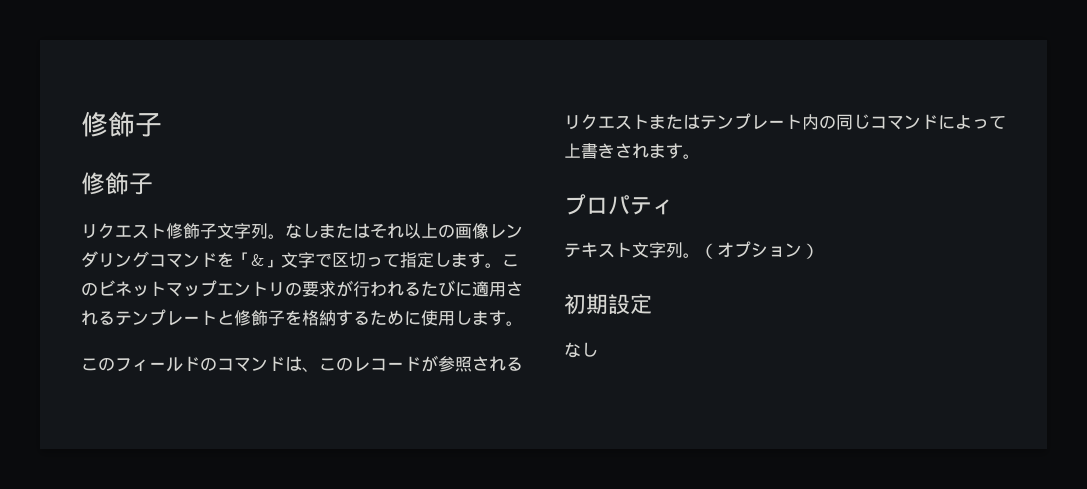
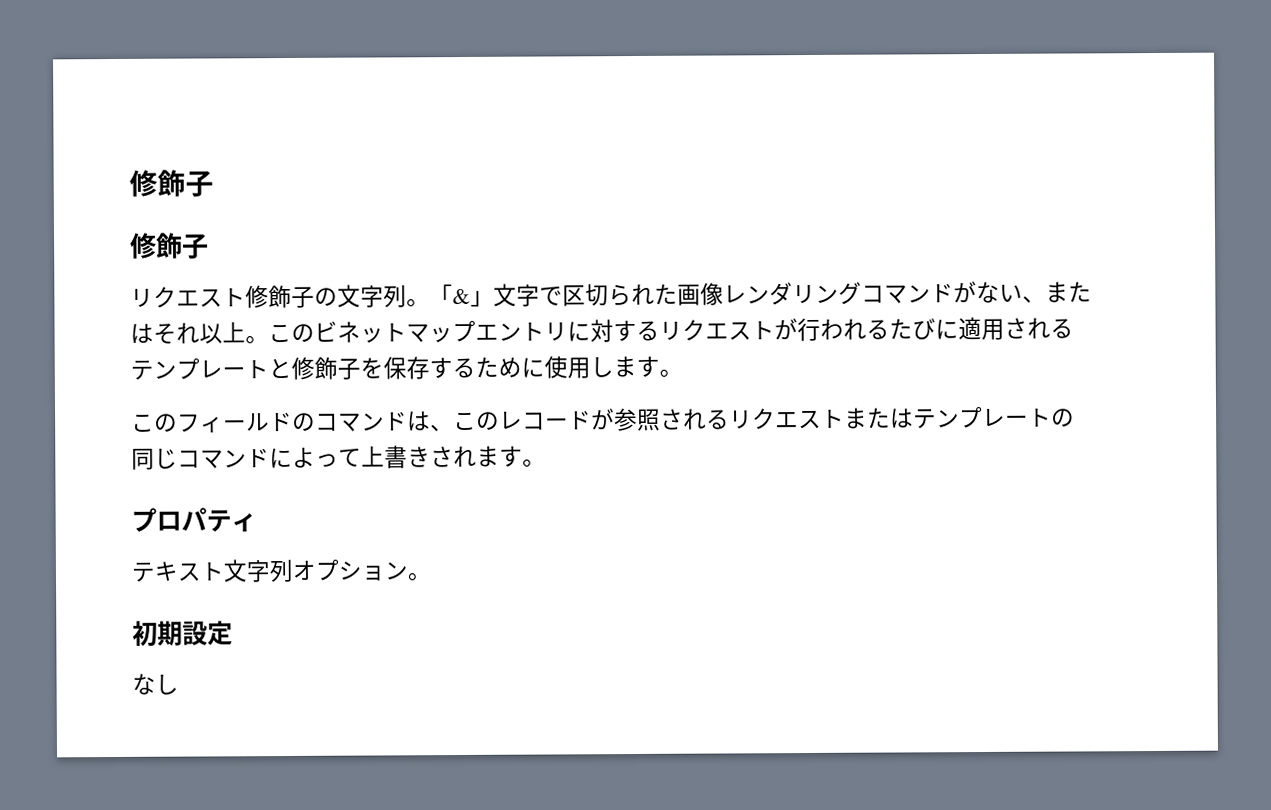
- リクエスト修飾子文字列。なしまたはそれ以上の画像レンダリングコマンドを「&」文字で区切って指定します。
+ リクエスト修飾子の文字列。「&」文字で区切られた画像レンダリングコマンドがない、またはそれ以上。
- このビネットマップエントリの要求が行われるたびに適用されるテンプレートと修飾子を格納するために使用します。
+ このビネットマップエントリに対するリクエストが行われるたびに適用されるテンプレートと修飾子を保存するために使用します。
- このフィールドのコマンドは、このレコードが参照されるリクエストまたはテンプレート内の同じコマンドによって上書きされます。
+ このフィールドのコマンドは、このレコードが参照されるリクエストまたはテンプレートの同じコマンドによって上書きされます。
- テキスト文字列。（オプション）
+ テキスト文字列オプション。

